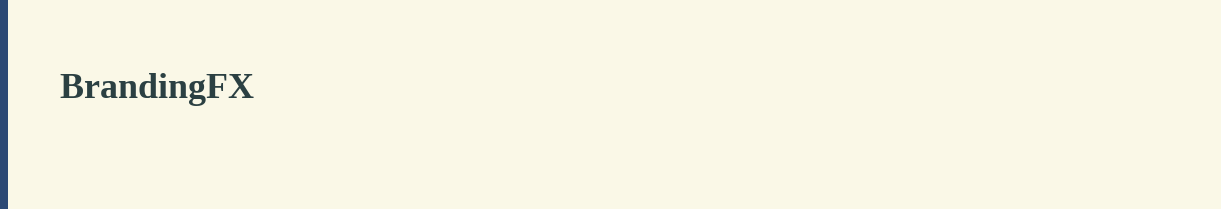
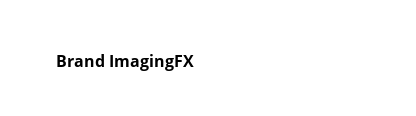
- BrandingFX
+ Brand ImagingFX

